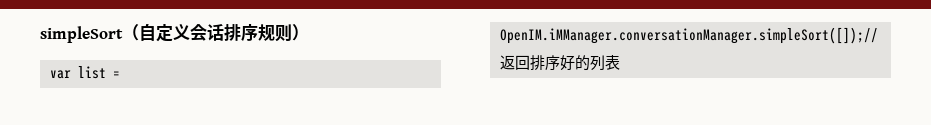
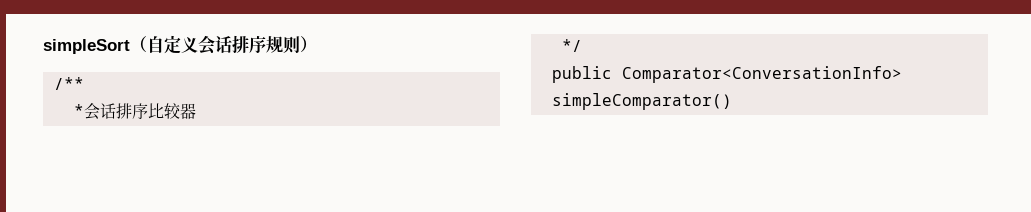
- var list = OpenIM.iMManager.conversationManager.simpleSort([]);//返回排序好的列表
+ /**
+ *会话排序比较器
+ */
+ public Comparator<ConversationInfo> simpleComparator()

